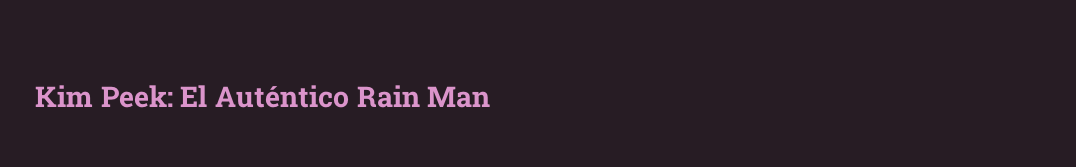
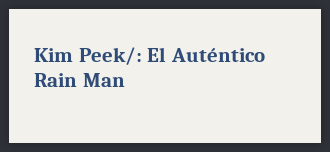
- Kim Peek: El Auténtico Rain Man
+ Kim Peek/: El Auténtico Rain Man

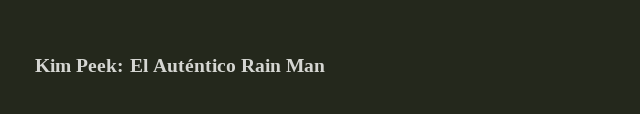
- Kim Peek/: El Auténtico Rain Man
+ Kim Peek: El Auténtico Rain Man

